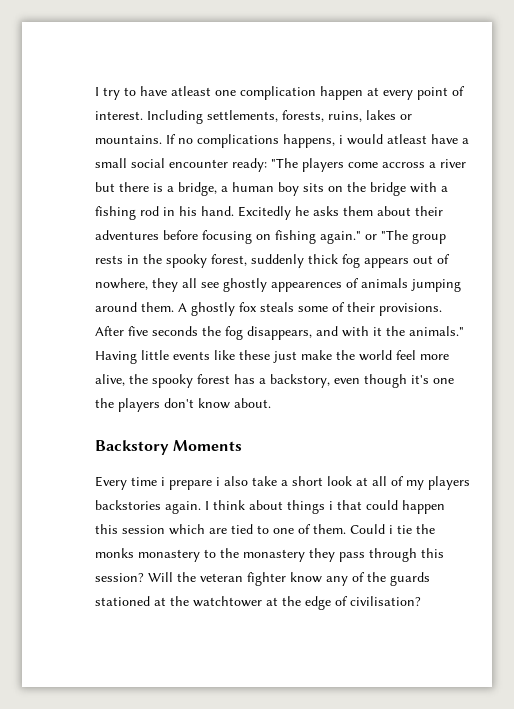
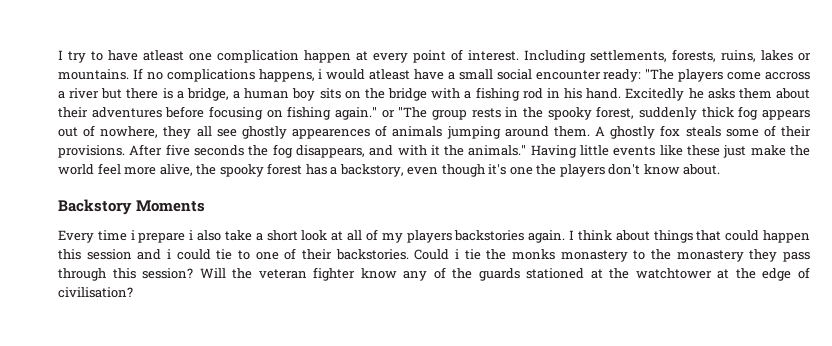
- I think about things i that could happen this session which are tied to one of them.
+ I think about things that could happen this session and i could tie to one of their backstories.

